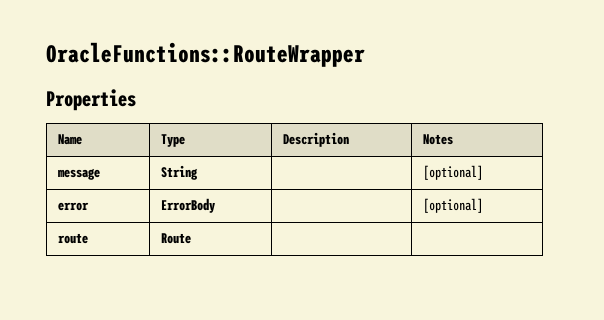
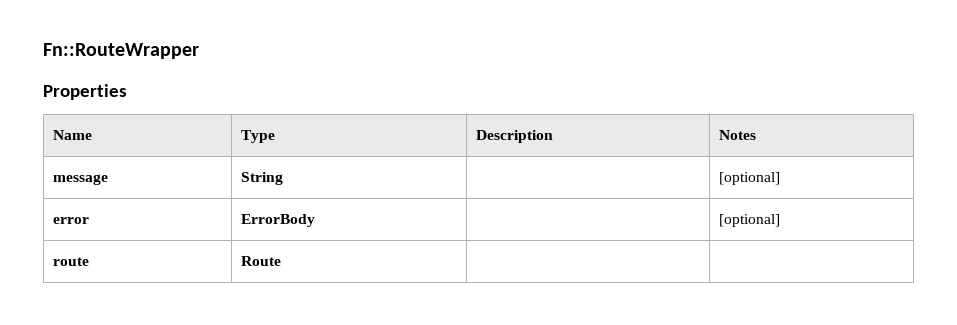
- OracleFunctions::RouteWrapper
+ Fn::RouteWrapper

